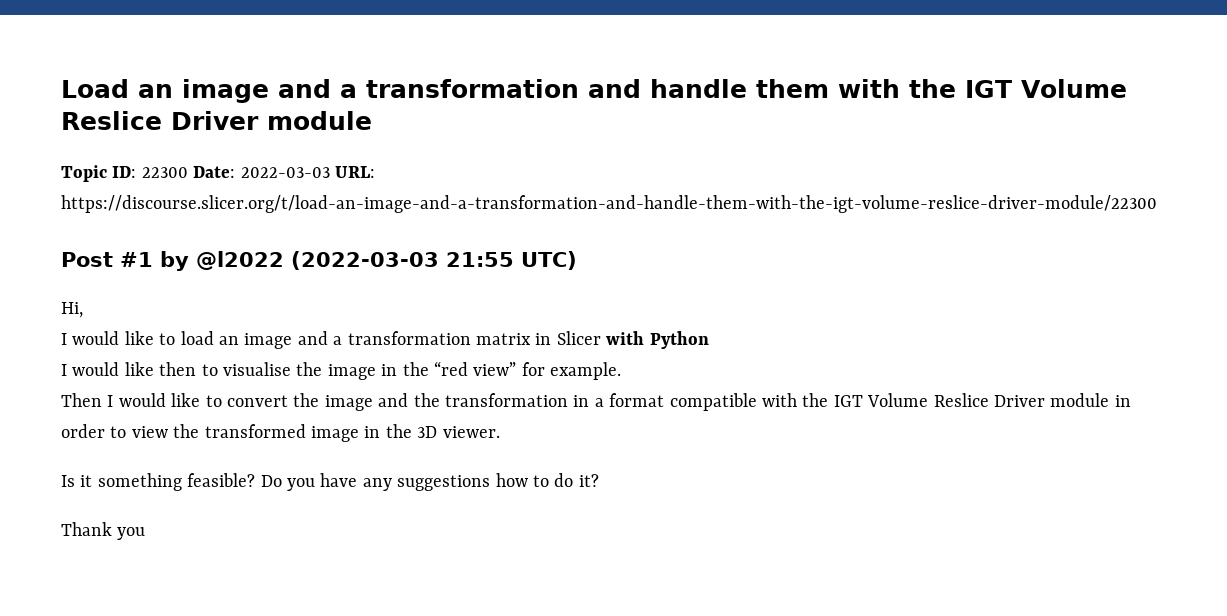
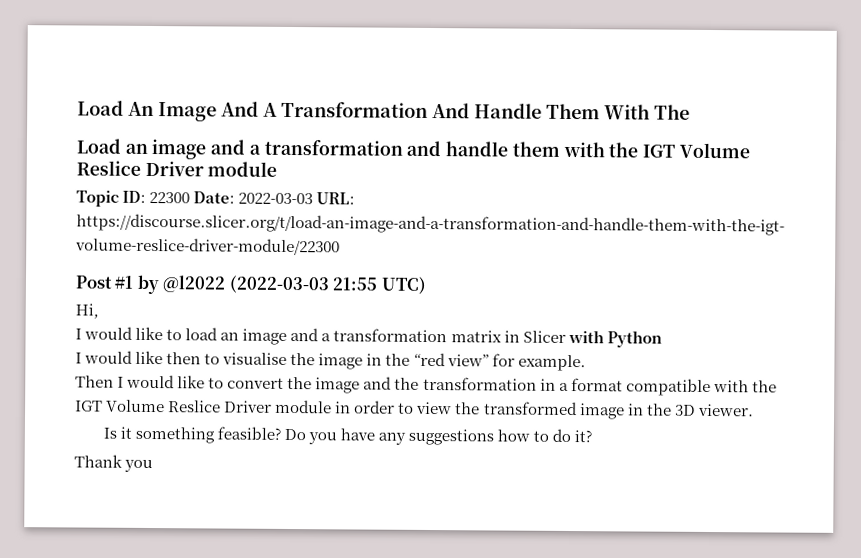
+ Load An Image And A Transformation And Handle Them With The

